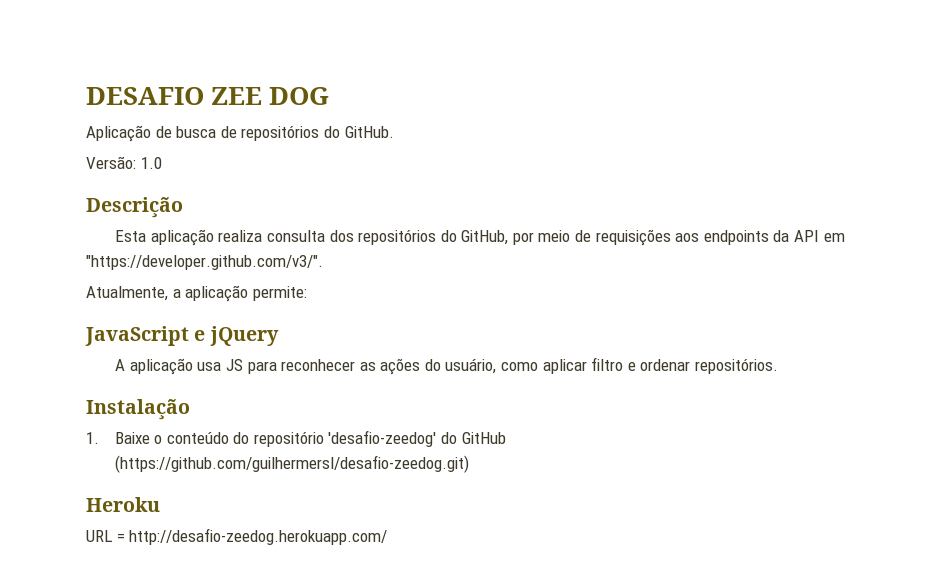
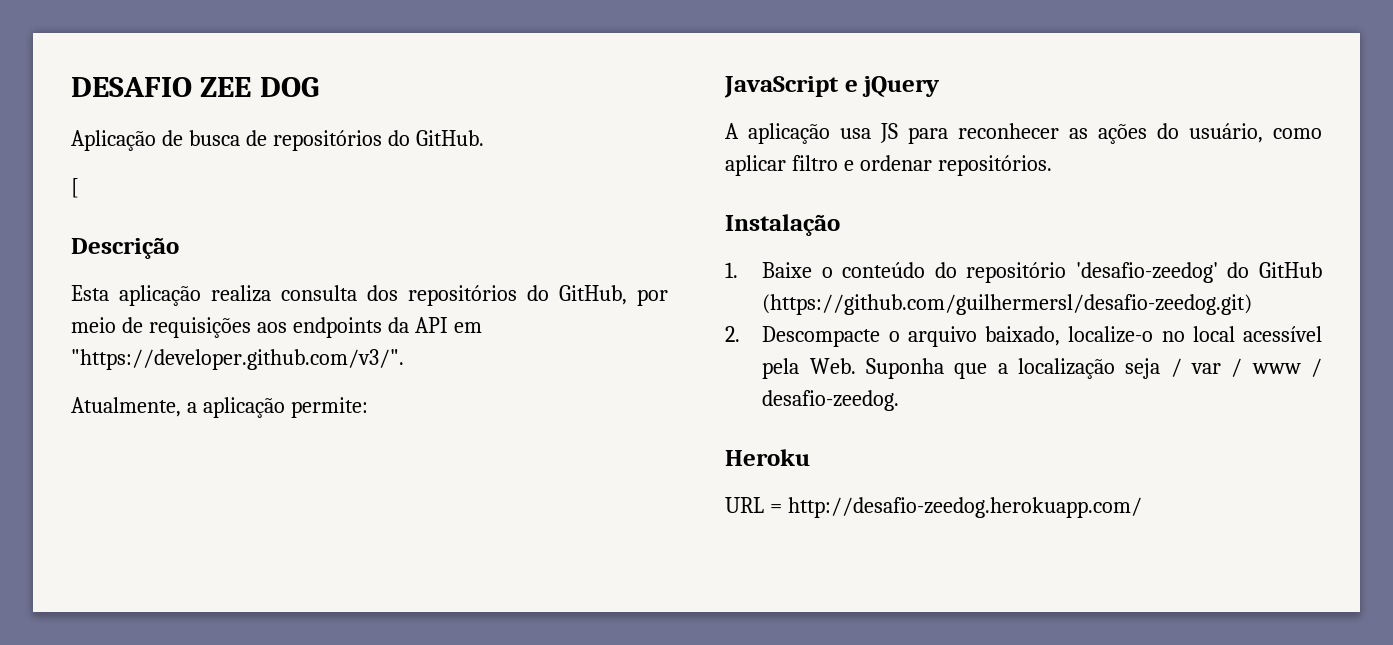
- Versão: 1.0
+ [
+ 2. Descompacte o arquivo baixado, localize-o no local acessível pela Web. Suponha que a localização seja / var / www / desafio-zeedog.

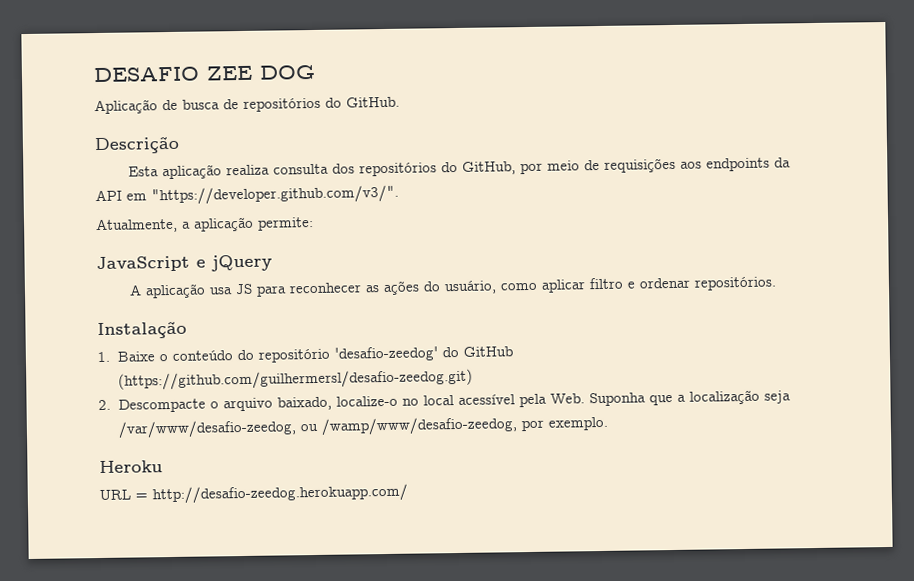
- [
- 2. Descompacte o arquivo baixado, localize-o no local acessível pela Web. Suponha que a localização seja / var / www / desafio-zeedog.
+ 2. Descompacte o arquivo baixado, localize-o no local acessível pela Web. Suponha que a localização seja /var/www/desafio-zeedog, ou /wamp/www/desafio-zeedog, por exemplo.

